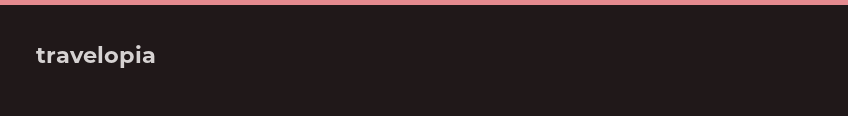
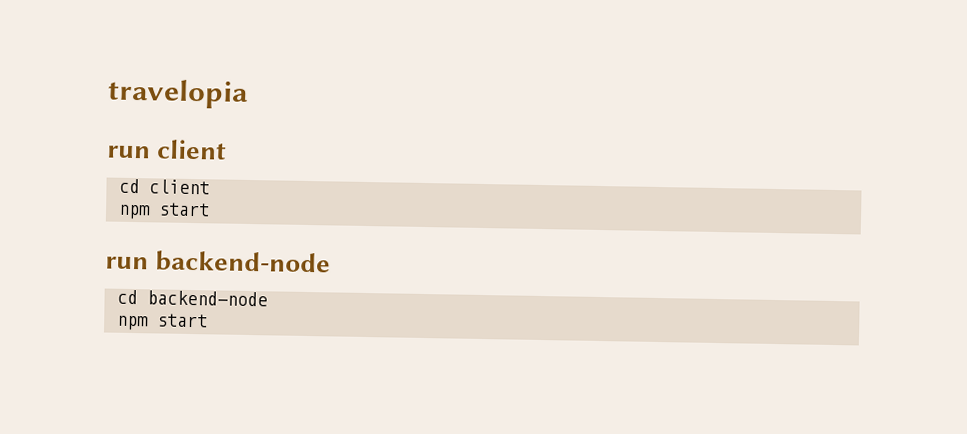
+ run client
+ cd client
+ npm start
+ run backend-node
+ cd backend-node
+ npm start

